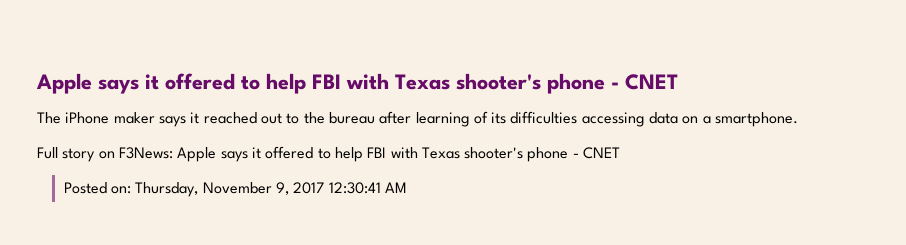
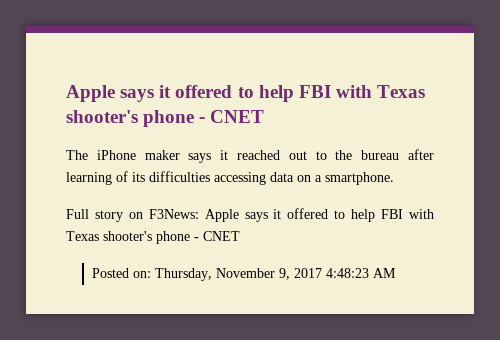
- Posted on: Thursday, November 9, 2017 12:30:41 AM
+ Posted on: Thursday, November 9, 2017 4:48:23 AM

